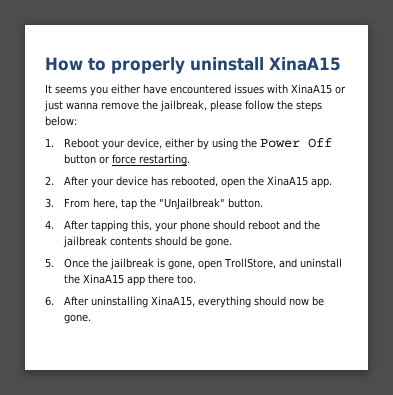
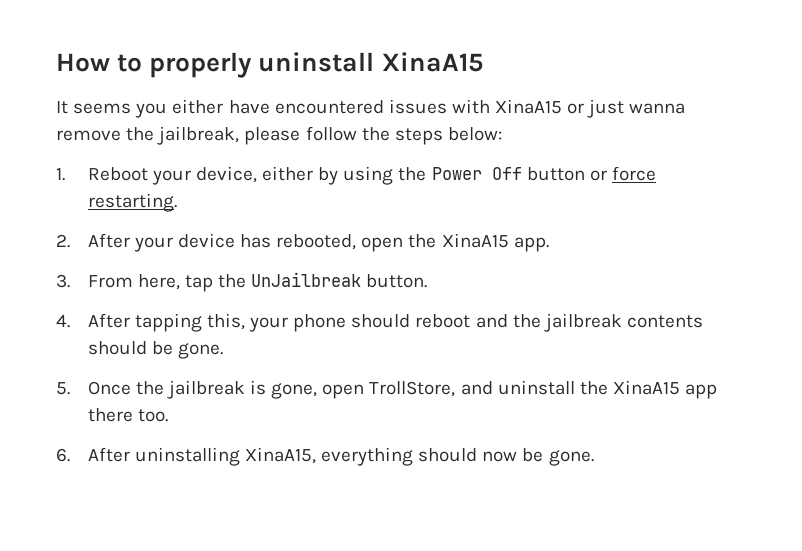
- 3. From here, tap the "UnJailbreak" button.
+ 3. From here, tap the UnJailbreak button.

